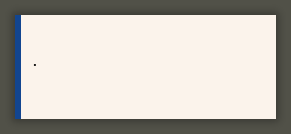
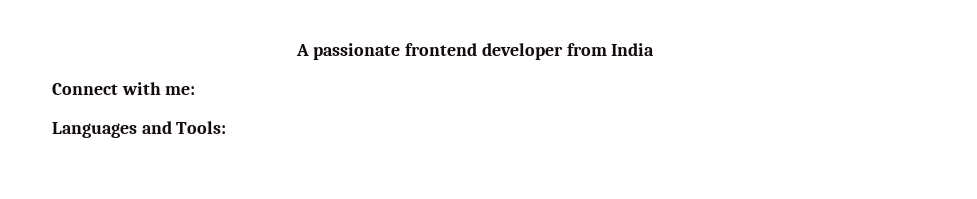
- .
+ A passionate frontend developer from India
+ Connect with me:
+ Languages and Tools:

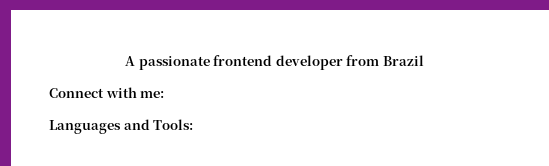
- A passionate frontend developer from India
+ A passionate frontend developer from Brazil

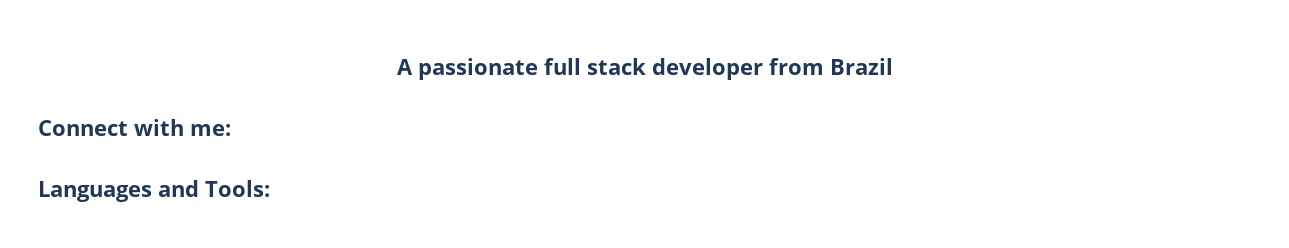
- A passionate frontend developer from Brazil
+ A passionate full stack developer from Brazil

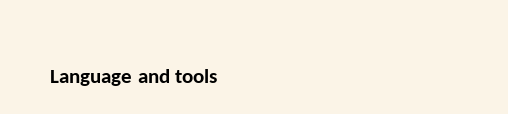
- A passionate full stack developer from Brazil
- Connect with me:
- Languages and Tools:
+ Language and tools

